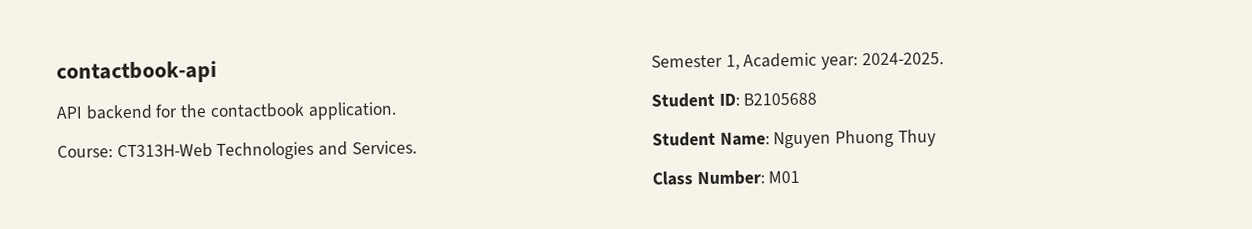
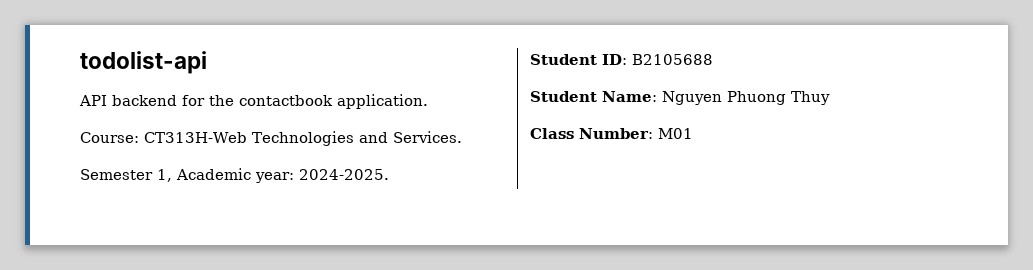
- contactbook-api
+ todolist-api

